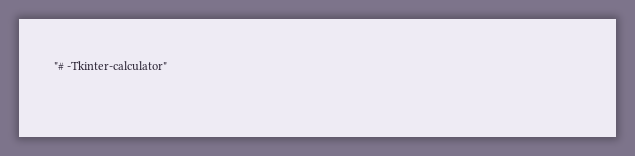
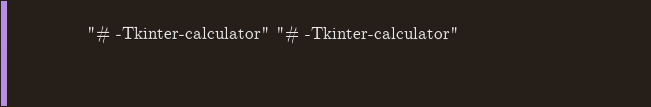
- "# -Tkinter-calculator"
+ "# -Tkinter-calculator" "# -Tkinter-calculator"

